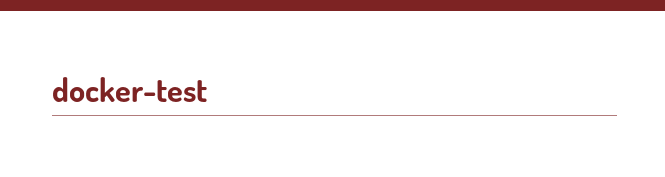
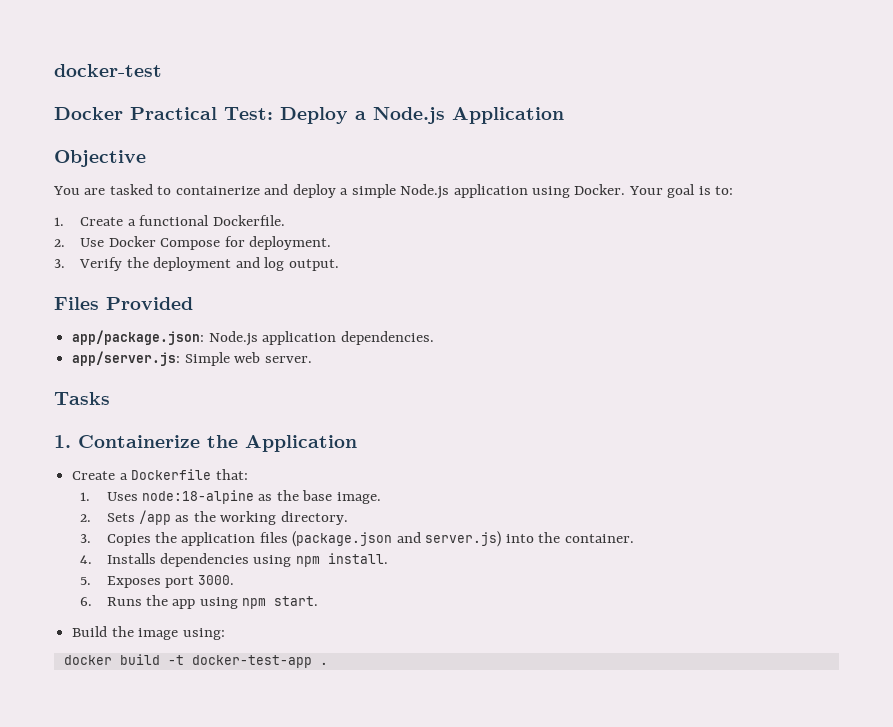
+ Docker Practical Test: Deploy a Node.js Application
+ Objective
+ You are tasked to containerize and deploy a simple Node.js application using Docker. Your goal is to:
+ 1. Create a functional Dockerfile.
+ 2. Use Docker Compose for deployment.
+ 3. Verify the deployment and log output.
+ Files Provided
+ app/package.json: Node.js application dependencies.
+ app/server.js: Simple web server.
+ Tasks
+ 1. Containerize the Application
+ Create a Dockerfile that:
+ 1. Uses node:18-alpine as the base image.
+ 2. Sets /app as the working directory.
+ 3. Copies the application files (package.json and server.js) into the container.
+ 4. Installs dependencies using npm install.
+ 5. Exposes port 3000.
+ 6. Runs the app using npm start.
+ Build the image using:
+ docker build -t docker-test-app .

